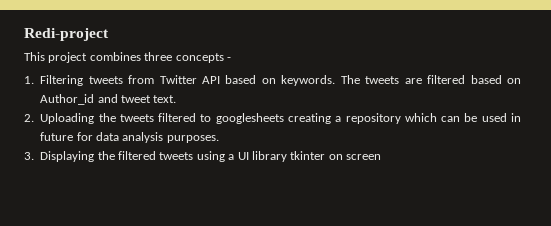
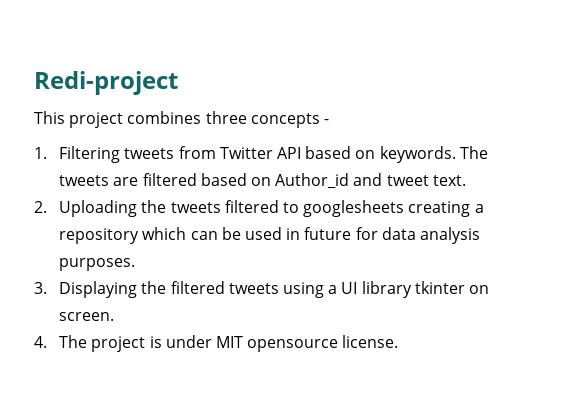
- 3. Displaying the filtered tweets using a UI library tkinter on screen
+ 3. Displaying the filtered tweets using a UI library tkinter on screen.
+ 4. The project is under MIT opensource license.

